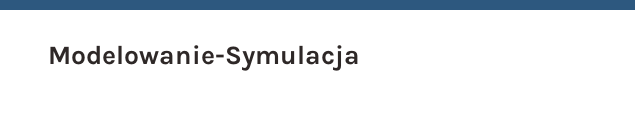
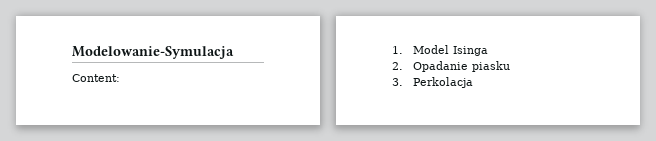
+ Content:
+ 1. Model Isinga
+ 2. Opadanie piasku
+ 3. Perkolacja

